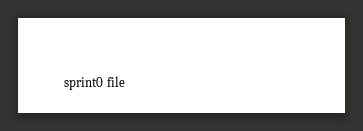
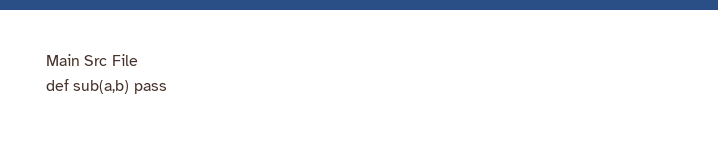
- sprint0 file
+ Main Src File
+ def sub(a,b) pass

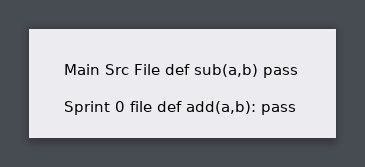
- Main Src File
- def sub(a,b) pass
+ Main Src File def sub(a,b) pass
+ Sprint 0 file def add(a,b): pass

